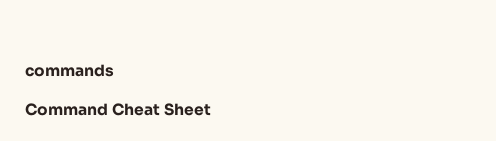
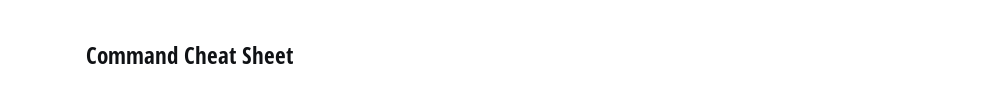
- commands

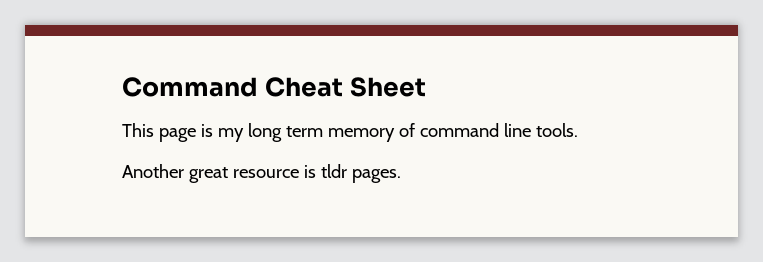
+ This page is my long term memory of command line tools.
+ Another great resource is tldr pages.

